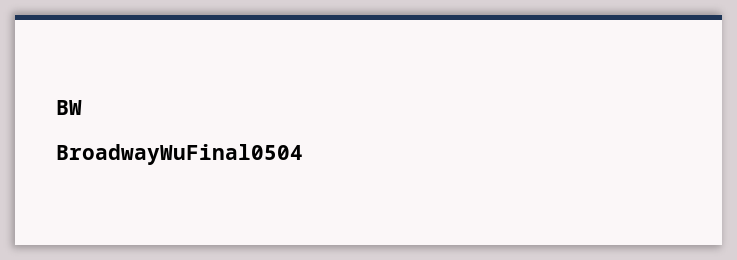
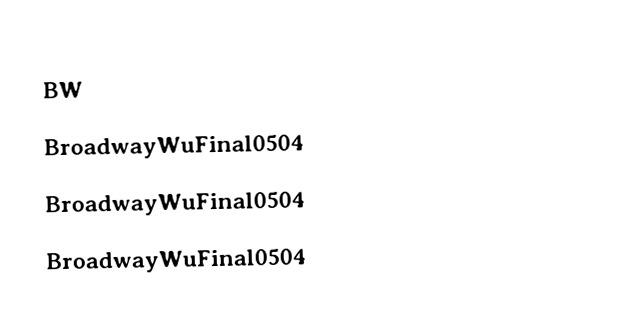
  BW
+ BroadwayWuFinal0504
+ BroadwayWuFinal0504

